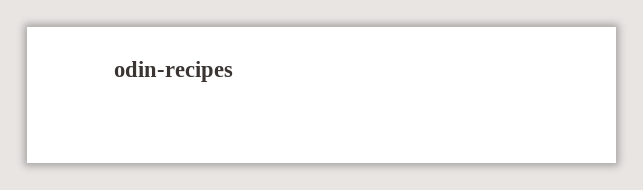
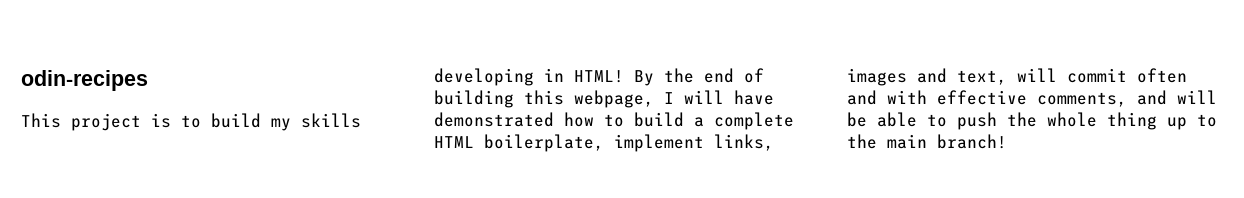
+ This project is to build my skills developing in HTML! By the end of building this webpage, I will have demonstrated how to build a complete HTML boilerplate, implement links, images and text, will commit often and with effective comments, and will be able to push the whole thing up to the main branch!

